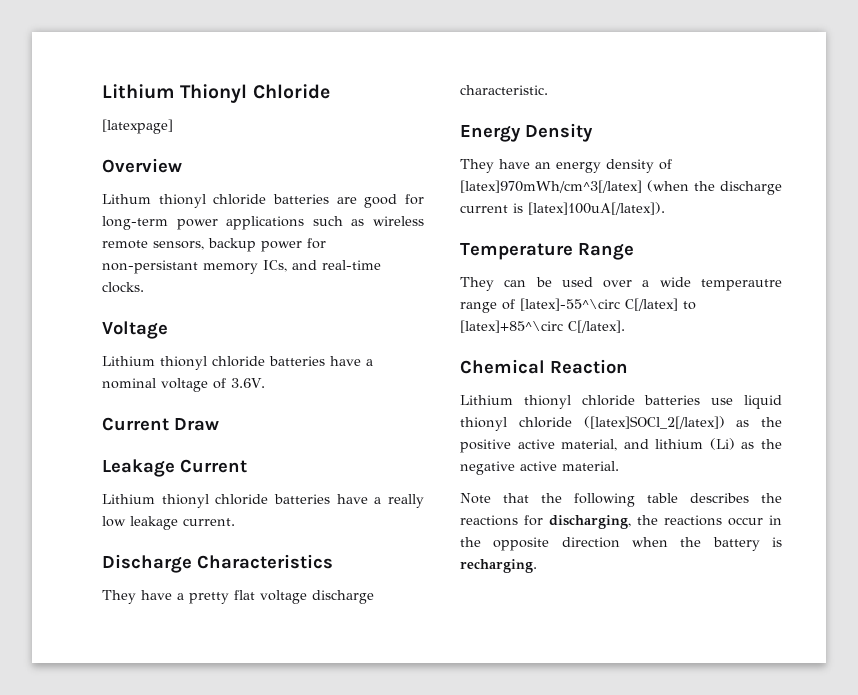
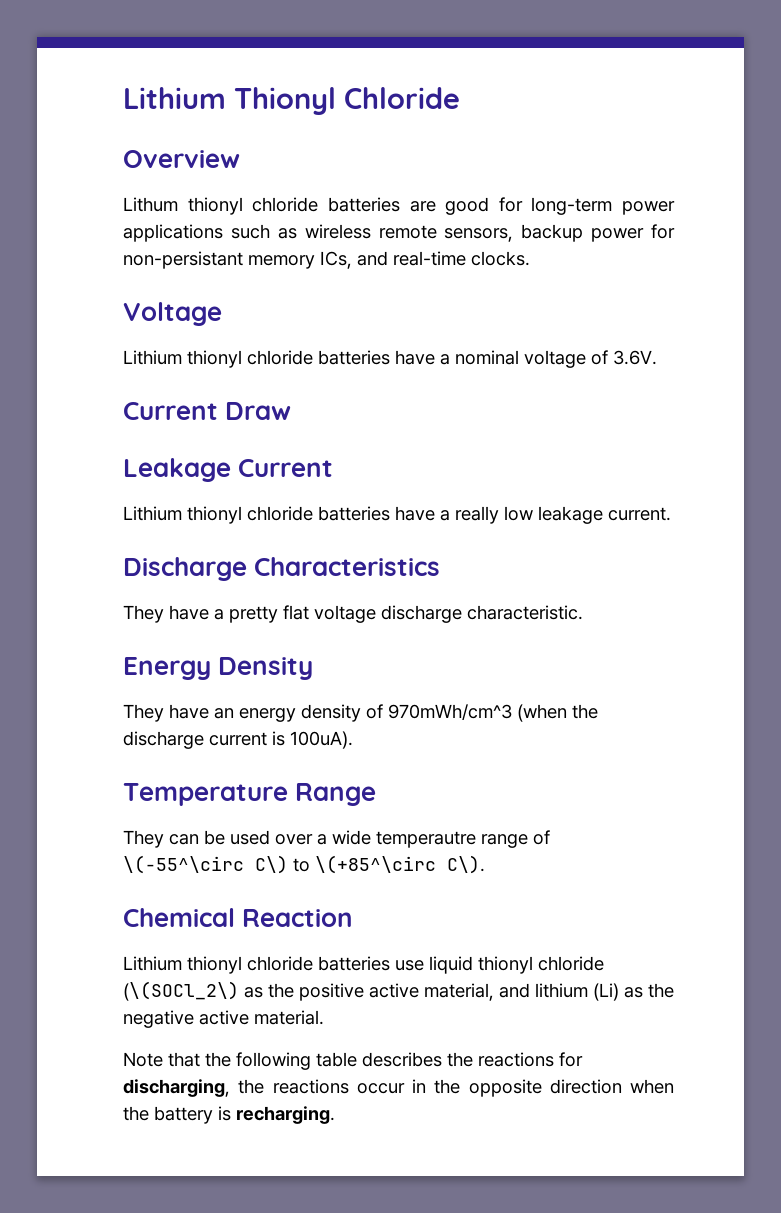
- [latexpage]
- They have an energy density of [latex]970mWh/cm^3[/latex] (when the discharge current is [latex]100uA[/latex]).
+ They have an energy density of 970mWh/cm^3 (when the discharge current is 100uA).
- They can be used over a wide temperautre range of [latex]-55^\circ C[/latex] to [latex]+85^\circ C[/latex].
+ They can be used over a wide temperautre range of \(-55^\circ C\) to \(+85^\circ C\).
- Lithium thionyl chloride batteries use liquid thionyl chloride ([latex]SOCl_2[/latex]) as the positive active material, and lithium (Li) as the negative active material.
+ Lithium thionyl chloride batteries use liquid thionyl chloride (\(SOCl_2\) as the positive active material, and lithium (Li) as the negative active material.

